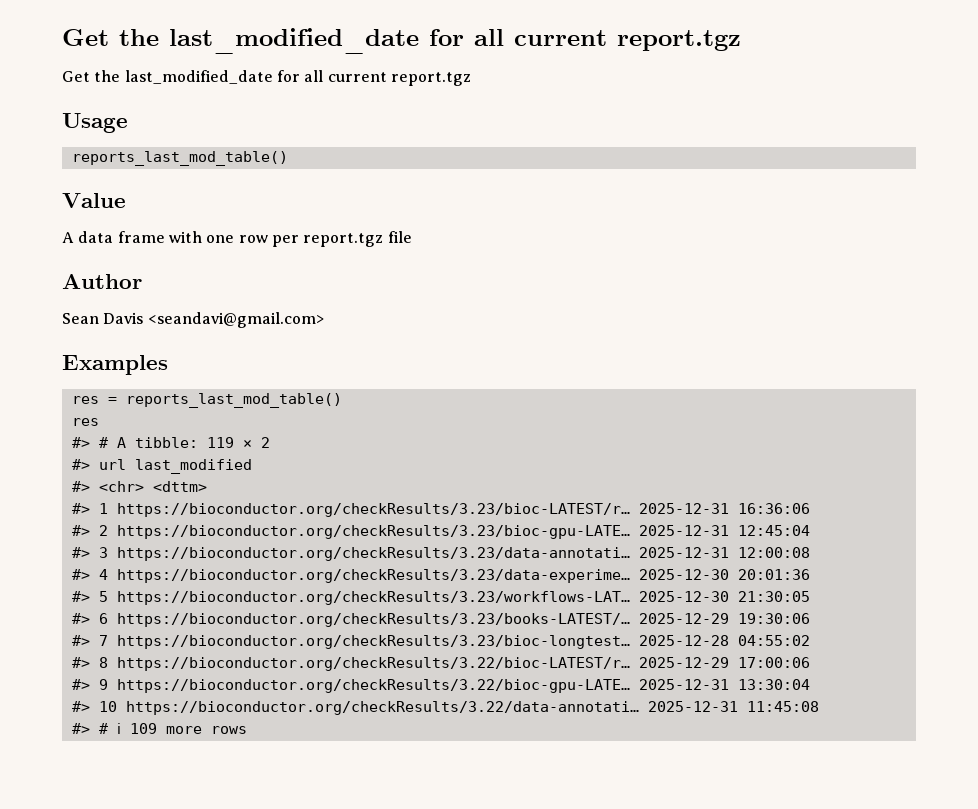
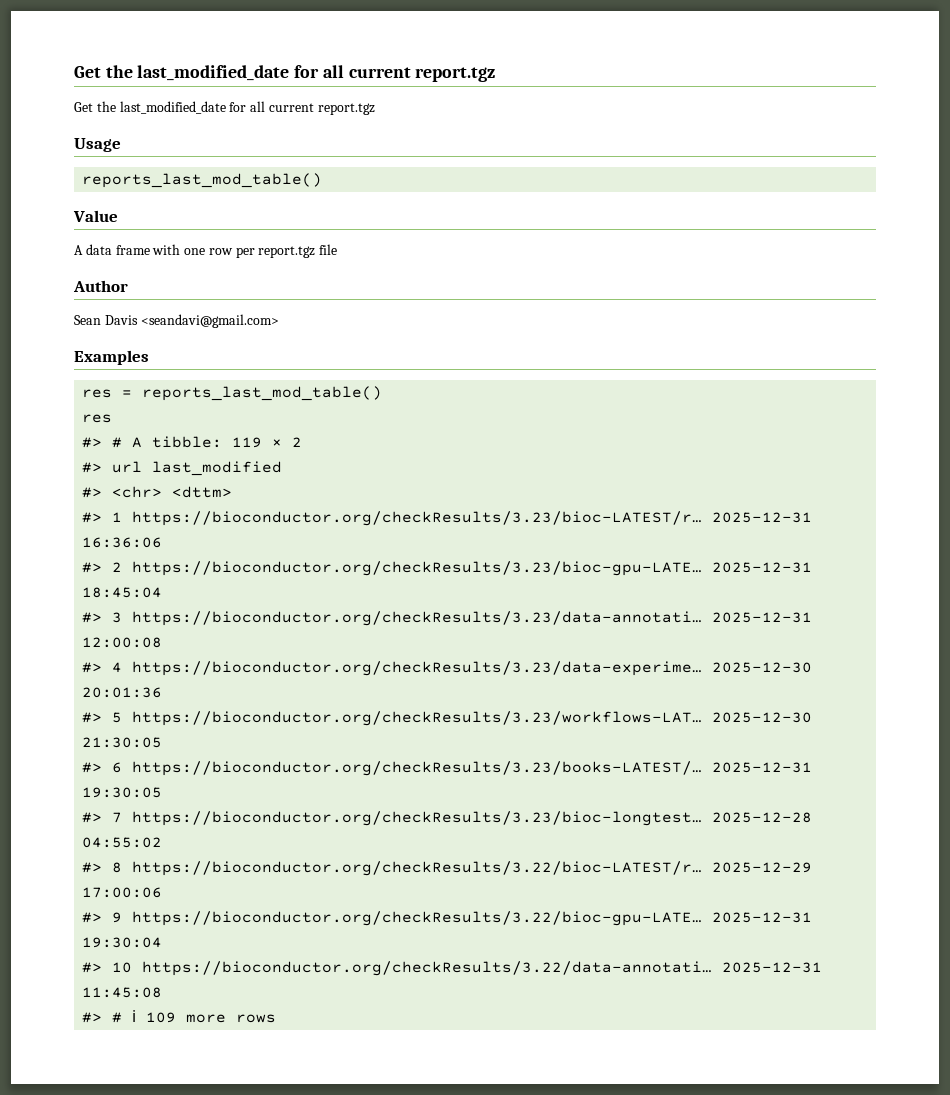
- 2025-12-31 12:45:04
+ 2025-12-31 18:45:04
- 2025-12-29 19:30:06
+ 2025-12-31 19:30:05
- 2025-12-31 13:30:04
+ 2025-12-31 19:30:04

